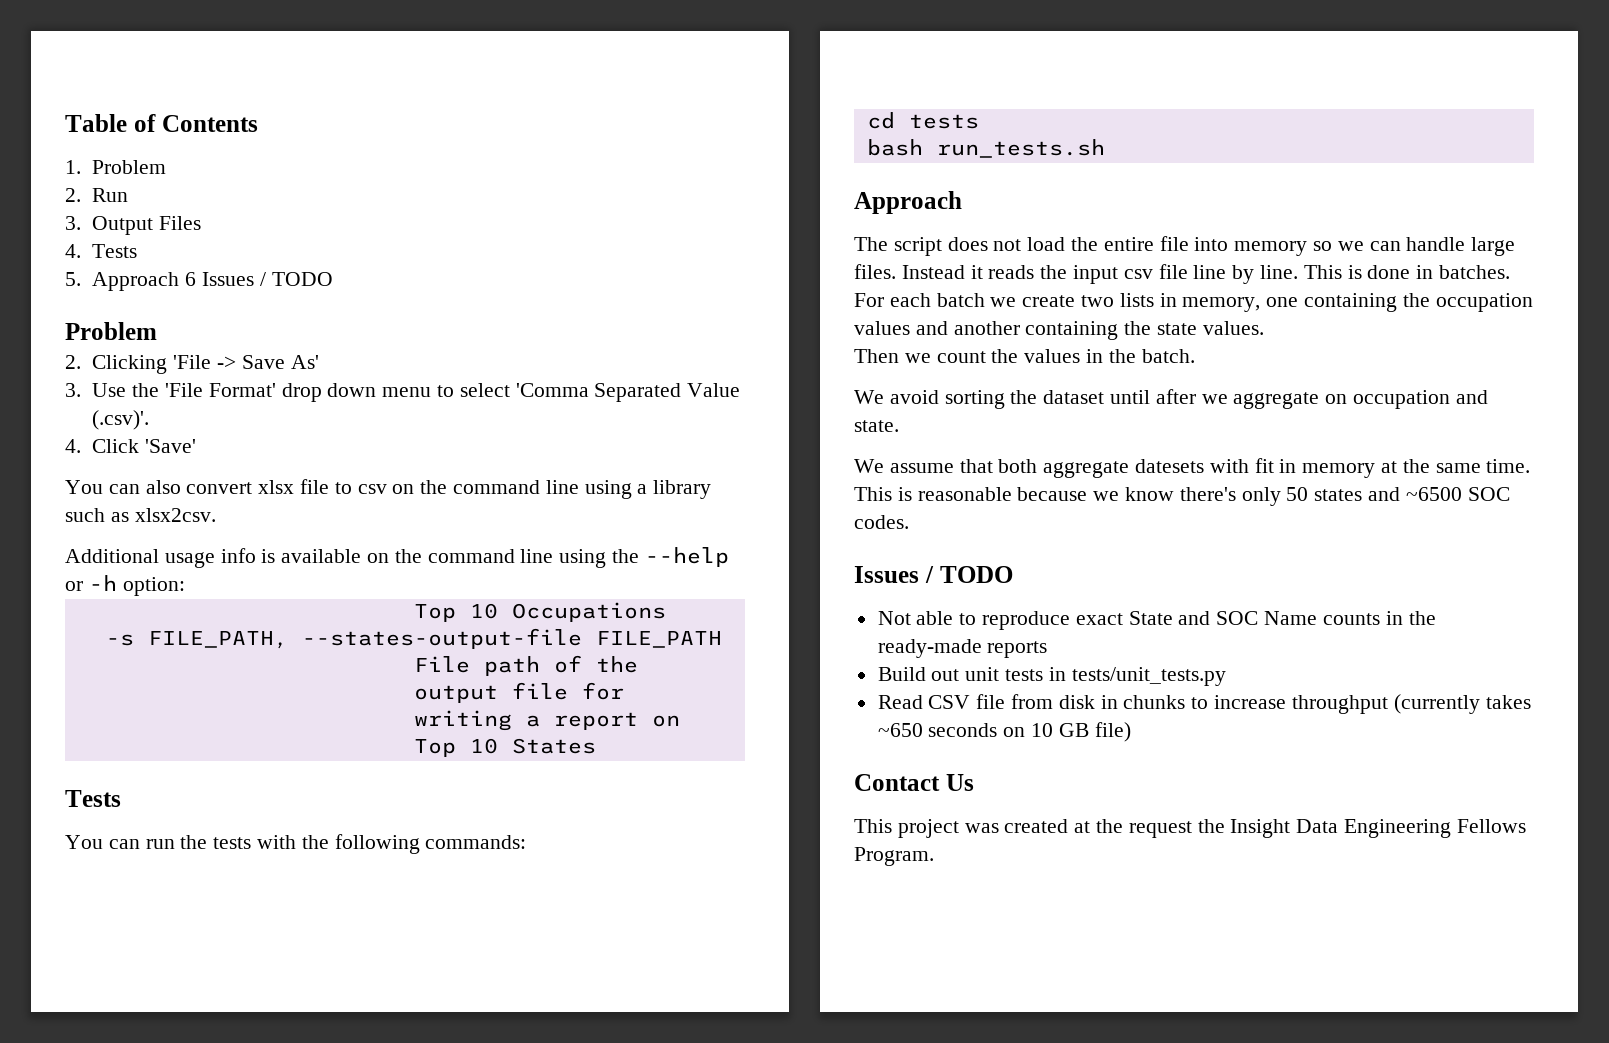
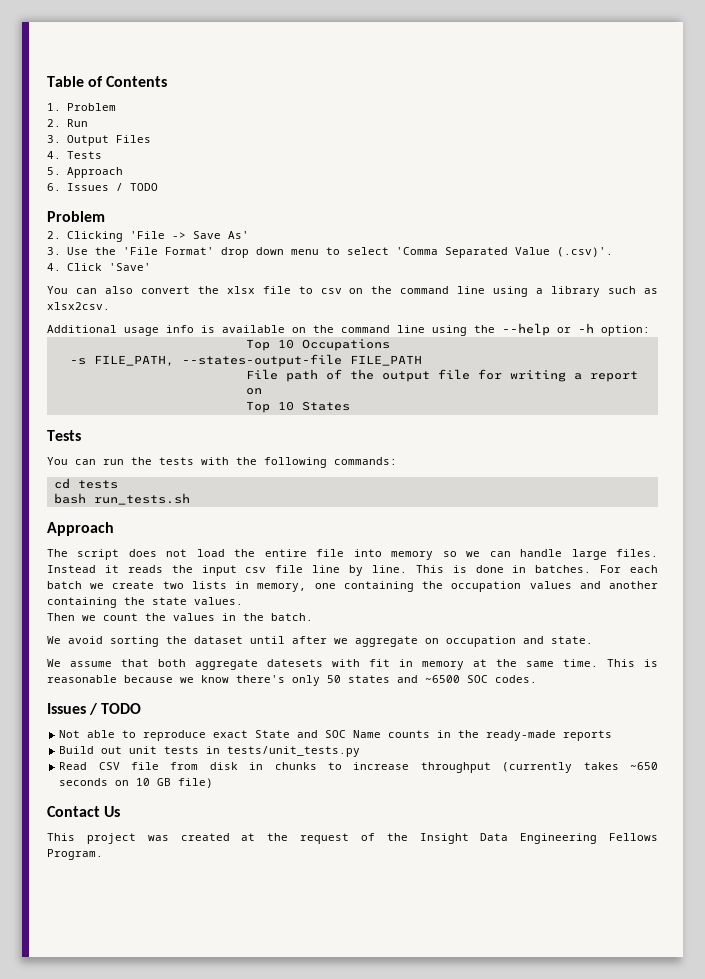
- 5. Approach 6 Issues / TODO
+ 5. Approach
+ 6. Issues / TODO
- You can also convert xlsx file to csv on the command line using a library such as xlsx2csv.
+ You can also convert the xlsx file to csv on the command line using a library such as xlsx2csv.
- This project was created at the request the Insight Data Engineering Fellows Program.
+ This project was created at the request of the Insight Data Engineering Fellows Program.

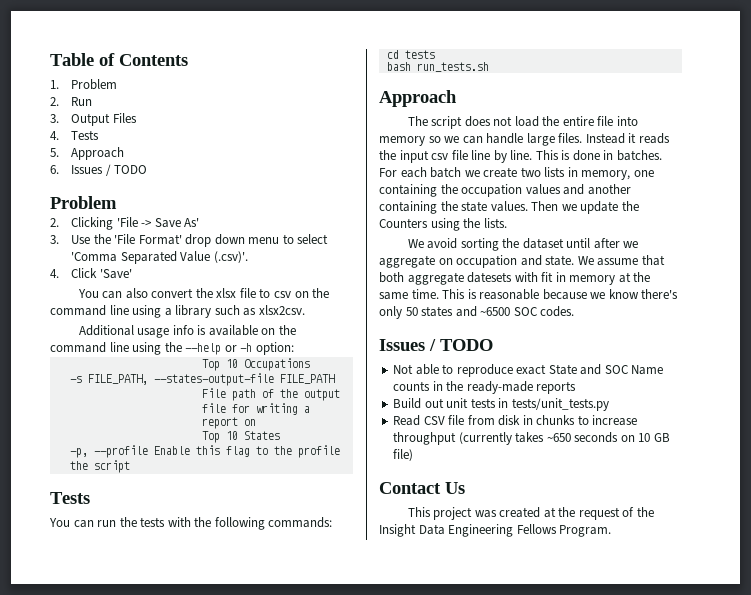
+ -p, --profile Enable this flag to the profile the script
- For each batch we create two lists in memory, one containing the occupation values and another containing the state values.
- Then we count the values in the batch.
+ For each batch we create two lists in memory, one containing the occupation values and another containing the state values. Then we update the Counters using the lists.
- We avoid sorting the dataset until after we aggregate on occupation and state.
- We assume that both aggregate datesets with fit in memory at the same time.
+ We avoid sorting the dataset until after we aggregate on occupation and state. We assume that both aggregate datesets with fit in memory at the same time.

